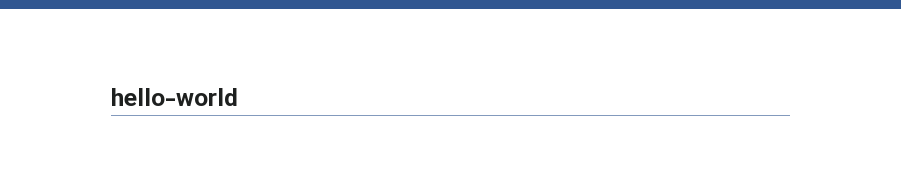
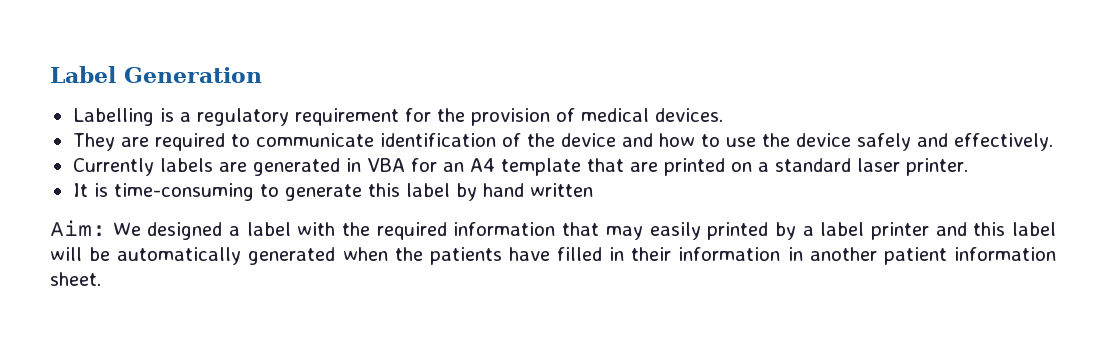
- hello-world
+ Label Generation
+ Labelling is a regulatory requirement for the provision of medical devices.
+ They are required to communicate identification of the device and how to use the device safely and effectively.
+ Currently labels are generated in VBA for an A4 template that are printed on a standard laser printer.
+ It is time-consuming to generate this label by hand written
+ Aim: We designed a label with the required information that may easily printed by a label printer and this label will be automatically generated when the patients have filled in their information in another patient information sheet.

